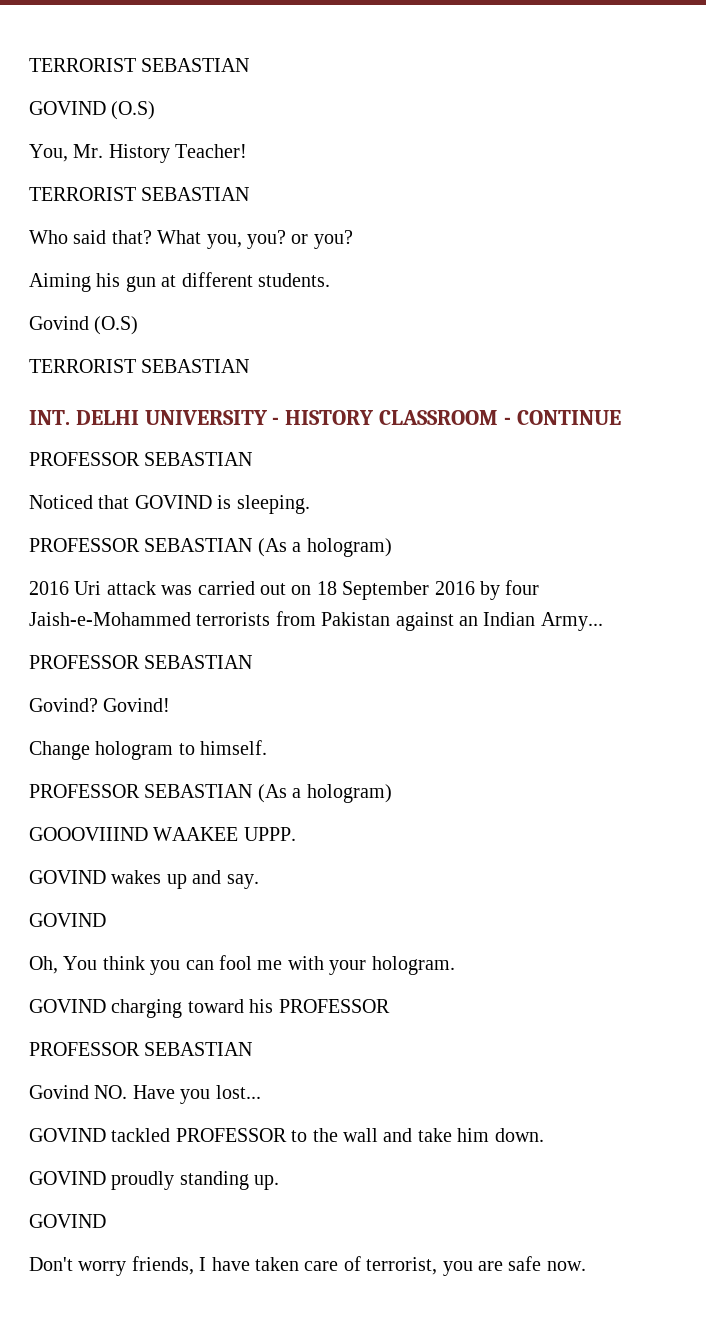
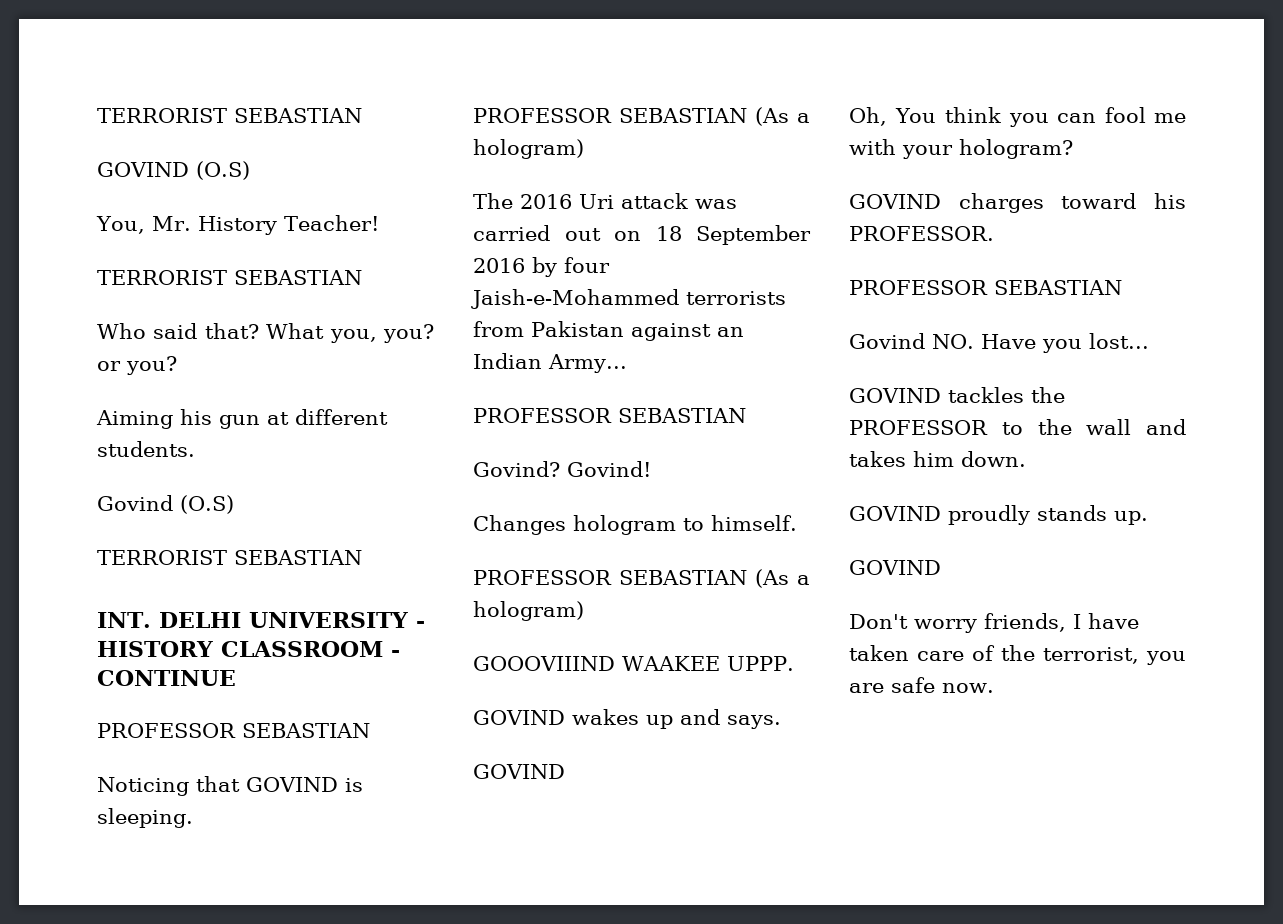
- Noticed that GOVIND is sleeping.
+ Noticing that GOVIND is sleeping.
- 2016 Uri attack was carried out on 18 September 2016 by four Jaish-e-Mohammed terrorists from Pakistan against an Indian Army...
+ The 2016 Uri attack was carried out on 18 September 2016 by four Jaish-e-Mohammed terrorists from Pakistan against an Indian Army...
- Change hologram to himself.
+ Changes hologram to himself.
- GOVIND wakes up and say.
+ GOVIND wakes up and says.
- Oh, You think you can fool me with your hologram.
- GOVIND charging toward his PROFESSOR
+ Oh, You think you can fool me with your hologram?
+ GOVIND charges toward his PROFESSOR.
- GOVIND tackled PROFESSOR to the wall and take him down.
+ GOVIND tackles the PROFESSOR to the wall and takes him down.
- GOVIND proudly standing up.
+ GOVIND proudly stands up.
- Don't worry friends, I have taken care of terrorist, you are safe now.
+ Don't worry friends, I have taken care of the terrorist, you are safe now.

